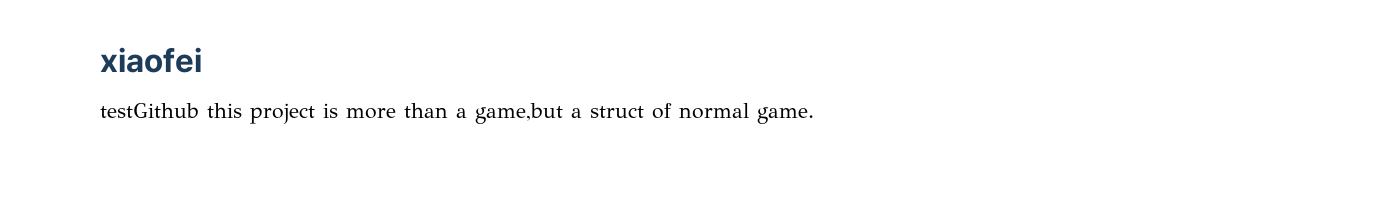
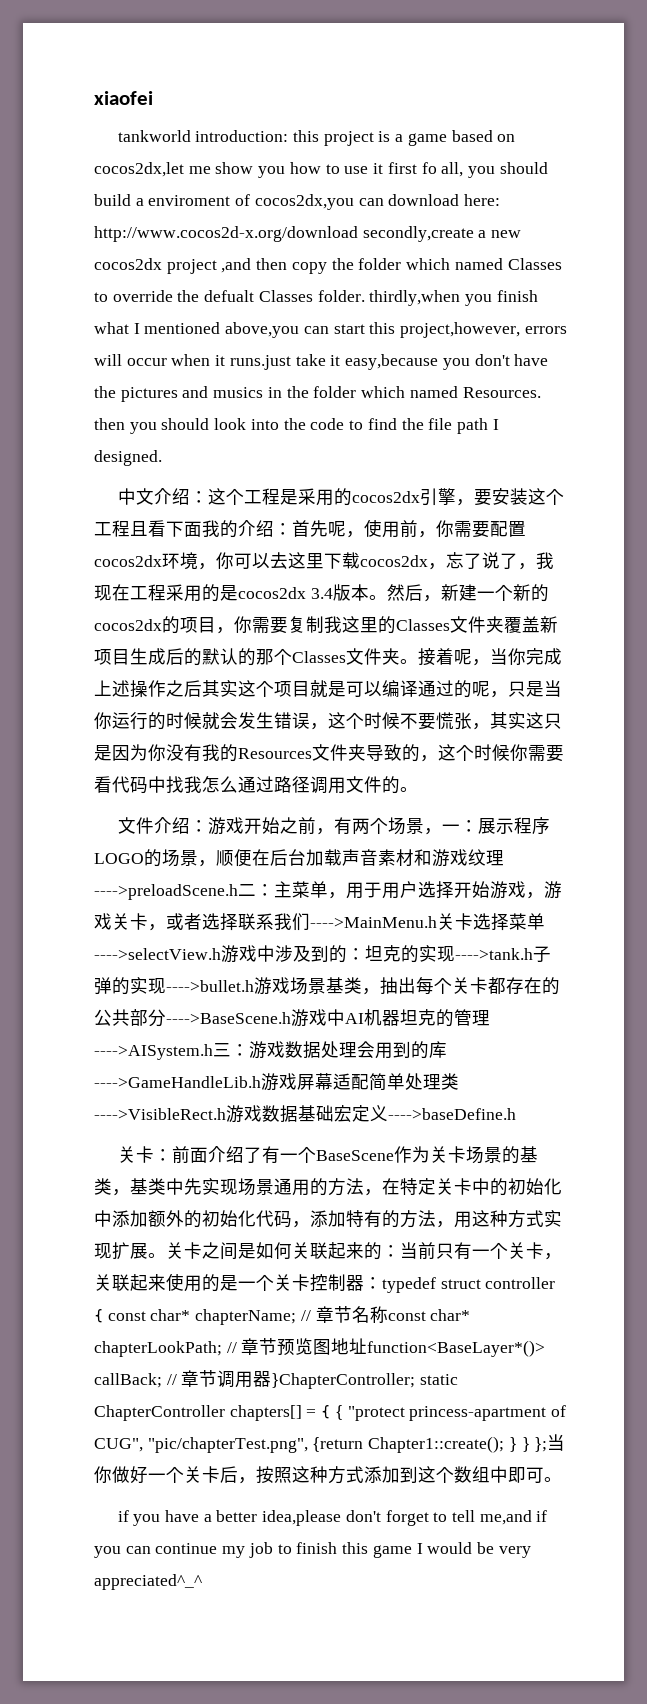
- testGithub this project is more than a game,but a struct of normal game.
+ tankworld introduction: this project is a game based on cocos2dx,let me show you how to use it first fo all, you should build a enviroment of cocos2dx,you can download here: http://www.cocos2d-x.org/download secondly,create a new cocos2dx project ,and then copy the folder which named Classes to override the defualt Classes folder. thirdly,when you finish what I mentioned above,you can start this project,however, errors will occur when it runs.just take it easy,because you don't have the pictures and musics in the folder which named Resources. then you should look into the code to find the file path I designed.
+ 中文介绍：这个工程是采用的cocos2dx引擎，要安装这个工程且看下面我的介绍：首先呢，使用前，你需要配置cocos2dx环境，你可以去这里下载cocos2dx，忘了说了，我现在工程采用的是cocos2dx 3.4版本。然后，新建一个新的cocos2dx的项目，你需要复制我这里的Classes文件夹覆盖新项目生成后的默认的那个Classes文件夹。接着呢，当你完成上述操作之后其实这个项目就是可以编译通过的呢，只是当你运行的时候就会发生错误，这个时候不要慌张，其实这只是因为你没有我的Resources文件夹导致的，这个时候你需要看代码中找我怎么通过路径调用文件的。
+ 文件介绍：游戏开始之前，有两个场景，一：展示程序LOGO的场景，顺便在后台加载声音素材和游戏纹理---->preloadScene.h二：主菜单，用于用户选择开始游戏，游戏关卡，或者选择联系我们---->MainMenu.h关卡选择菜单---->selectView.h游戏中涉及到的：坦克的实现---->tank.h子弹的实现---->bullet.h游戏场景基类，抽出每个关卡都存在的公共部分---->BaseScene.h游戏中AI机器坦克的管理---->AISystem.h三：游戏数据处理会用到的库---->GameHandleLib.h游戏屏幕适配简单处理类---->VisibleRect.h游戏数据基础宏定义---->baseDefine.h
+ 关卡：前面介绍了有一个BaseScene作为关卡场景的基类，基类中先实现场景通用的方法，在特定关卡中的初始化中添加额外的初始化代码，添加特有的方法，用这种方式实现扩展。关卡之间是如何关联起来的：当前只有一个关卡，关联起来使用的是一个关卡控制器：typedef struct controller { const char* chapterName; // 章节名称const char* chapterLookPath; // 章节预览图地址function<BaseLayer*()> callBack; // 章节调用器}ChapterController; static ChapterController chapters[] = { { "protect princess-apartment of CUG", "pic/chapterTest.png", {return Chapter1::create(); } } };当你做好一个关卡后，按照这种方式添加到这个数组中即可。
+ if you have a better idea,please don't forget to tell me,and if you can continue my job to finish this game I would be very appreciated^_^

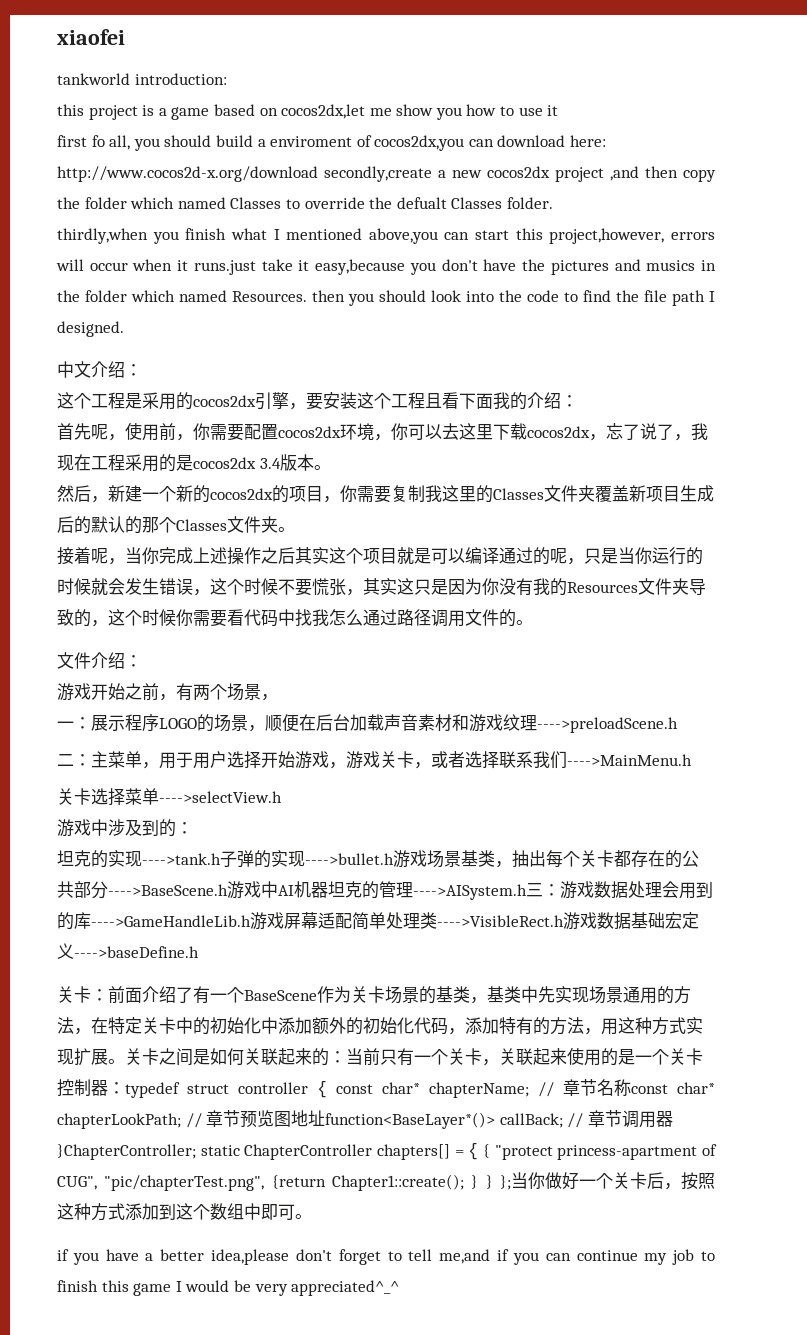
- tankworld introduction: this project is a game based on cocos2dx,let me show you how to use it first fo all, you should build a enviroment of cocos2dx,you can download here:
+ tankworld introduction:
+ this project is a game based on cocos2dx,let me show you how to use it
+ first fo all, you should build a enviroment of cocos2dx,you can download here:
- http://www.cocos2d-x.org/download secondly,create a new cocos2dx project ,and then copy the folder which named Classes to override the defualt Classes folder. thirdly,when you finish what I mentioned above,you can start this project,however, errors will occur when it runs.just take it easy,because you don't have the pictures and musics in the folder which named Resources. then you should look into the code to find the file path I designed.
+ http://www.cocos2d-x.org/download secondly,create a new cocos2dx project ,and then copy the folder which named Classes to override the defualt Classes folder.
+ thirdly,when you finish what I mentioned above,you can start this project,however, errors will occur when it runs.just take it easy,because you don't have the pictures and musics in the folder which named Resources. then you should look into the code to find the file path I designed.
- 中文介绍：这个工程是采用的cocos2dx引擎，要安装这个工程且看下面我的介绍：首先呢，使用前，你需要配置cocos2dx环境，你可以去这里下载cocos2dx，忘了说了，我现在工程采用的是cocos2dx 3.4版本。然后，新建一个新的cocos2dx的项目，你需要复制我这里的Classes文件夹覆盖新项目生成后的默认的那个Classes文件夹。接着呢，当你完成上述操作之后其实这个项目就是可以编译通过的呢，只是当你运行的时候就会发生错误，这个时候不要慌张，其实这只是因为你没有我的Resources文件夹导致的，这个时候你需要看代码中找我怎么通过路径调用文件的。
+ 中文介绍：
+ 这个工程是采用的cocos2dx引擎，要安装这个工程且看下面我的介绍：
+ 首先呢，使用前，你需要配置cocos2dx环境，你可以去这里下载cocos2dx，忘了说了，我现在工程采用的是cocos2dx 3.4版本。
+ 然后，新建一个新的cocos2dx的项目，你需要复制我这里的Classes文件夹覆盖新项目生成后的默认的那个Classes文件夹。
+ 接着呢，当你完成上述操作之后其实这个项目就是可以编译通过的呢，只是当你运行的时候就会发生错误，这个时候不要慌张，其实这只是因为你没有我的Resources文件夹导致的，这个时候你需要看代码中找我怎么通过路径调用文件的。
- 文件介绍：游戏开始之前，有两个场景，一：
+ 文件介绍：
+ 游戏开始之前，有两个场景，
+ 一：
- 展示程序LOGO的场景，顺便在后台加载声音素材和游戏纹理---->preloadScene.h二：
+ 展示程序LOGO的场景，顺便在后台加载声音素材和游戏纹理---->preloadScene.h
+ 二：
- 主菜单，用于用户选择开始游戏，游戏关卡，或者选择联系我们---->MainMenu.h关卡选择菜单---->selectView.h游戏中涉及到的：坦克的实现---->tank.h子弹的实现---->bullet.h游戏场景基类，抽出每个关卡都存在的公共部分---->BaseScene.h游戏中AI机器坦克的管理---->AISystem.h三：
+ 主菜单，用于用户选择开始游戏，游戏关卡，或者选择联系我们---->MainMenu.h
+ 关卡选择菜单---->selectView.h
+ 游戏中涉及到的：
+ 坦克的实现---->tank.h子弹的实现---->bullet.h游戏场景基类，抽出每个关卡都存在的公共部分---->BaseScene.h游戏中AI机器坦克的管理---->AISystem.h三：

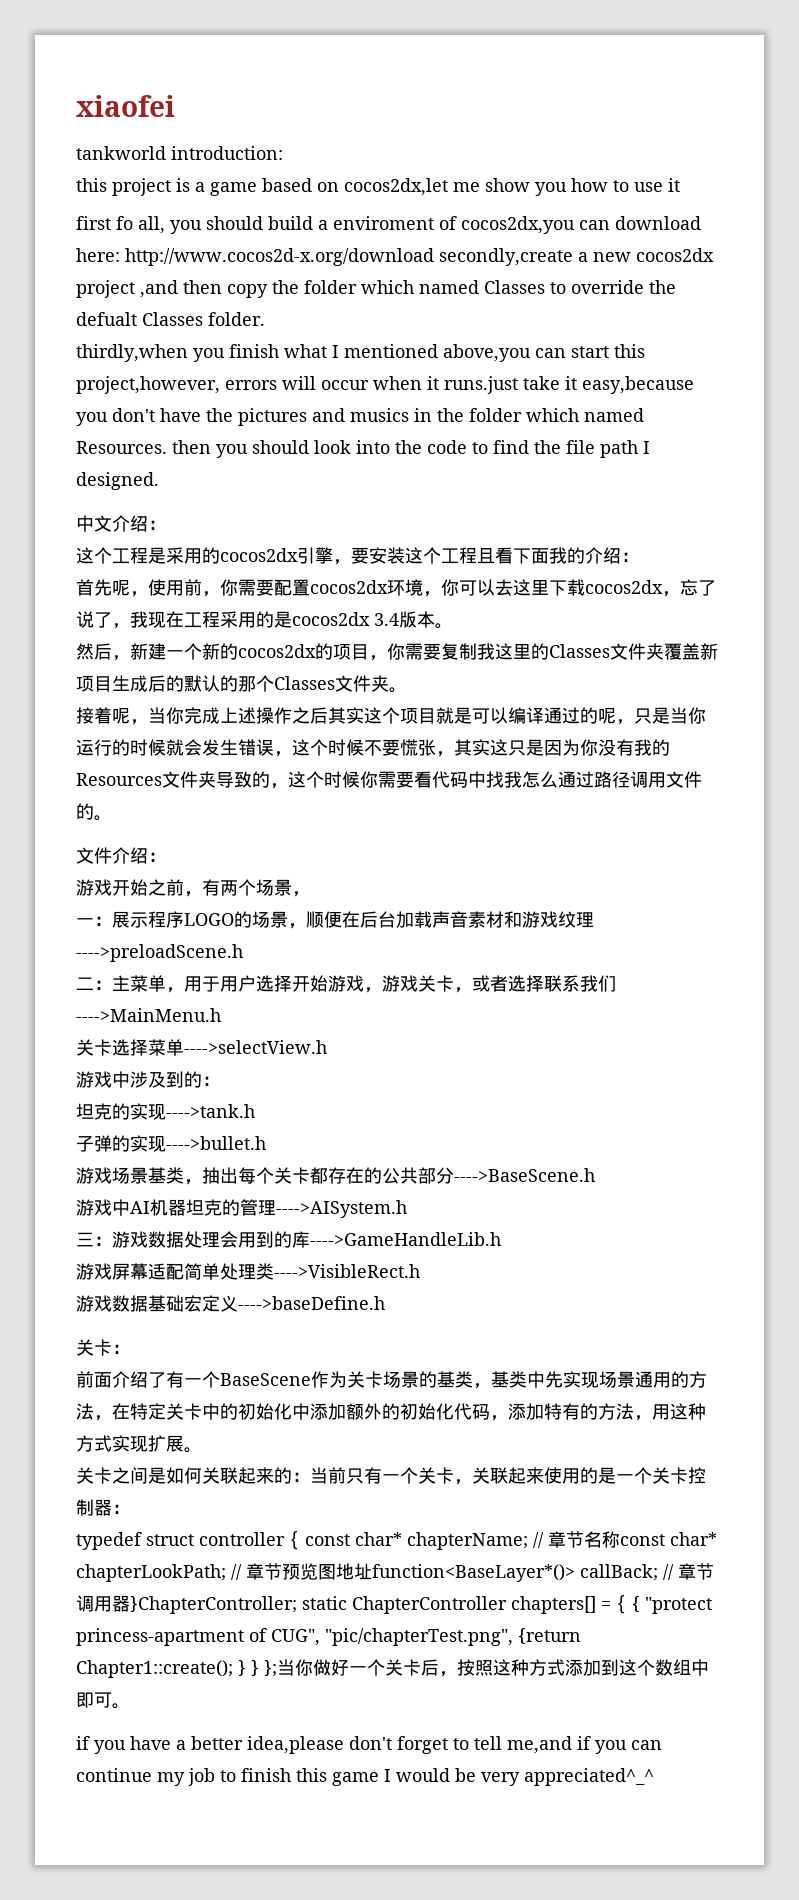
- 坦克的实现---->tank.h子弹的实现---->bullet.h游戏场景基类，抽出每个关卡都存在的公共部分---->BaseScene.h游戏中AI机器坦克的管理---->AISystem.h三：游戏数据处理会用到的库---->GameHandleLib.h游戏屏幕适配简单处理类---->VisibleRect.h游戏数据基础宏定义---->baseDefine.h
+ 坦克的实现---->tank.h
+ 子弹的实现---->bullet.h
+ 游戏场景基类，抽出每个关卡都存在的公共部分---->BaseScene.h
+ 游戏中AI机器坦克的管理---->AISystem.h
+ 三：游戏数据处理会用到的库---->GameHandleLib.h
+ 游戏屏幕适配简单处理类---->VisibleRect.h
+ 游戏数据基础宏定义---->baseDefine.h
- 关卡：前面介绍了有一个BaseScene作为关卡场景的基类，基类中先实现场景通用的方法，在特定关卡中的初始化中添加额外的初始化代码，添加特有的方法，用这种方式实现扩展。关卡之间是如何关联起来的：
+ 关卡：
+ 前面介绍了有一个BaseScene作为关卡场景的基类，基类中先实现场景通用的方法，在特定关卡中的初始化中添加额外的初始化代码，添加特有的方法，用这种方式实现扩展。
+ 关卡之间是如何关联起来的：
- 当前只有一个关卡，关联起来使用的是一个关卡控制器：typedef struct controller { const char* chapterName;
+ 当前只有一个关卡，关联起来使用的是一个关卡控制器：
+ typedef struct controller { const char* chapterName;

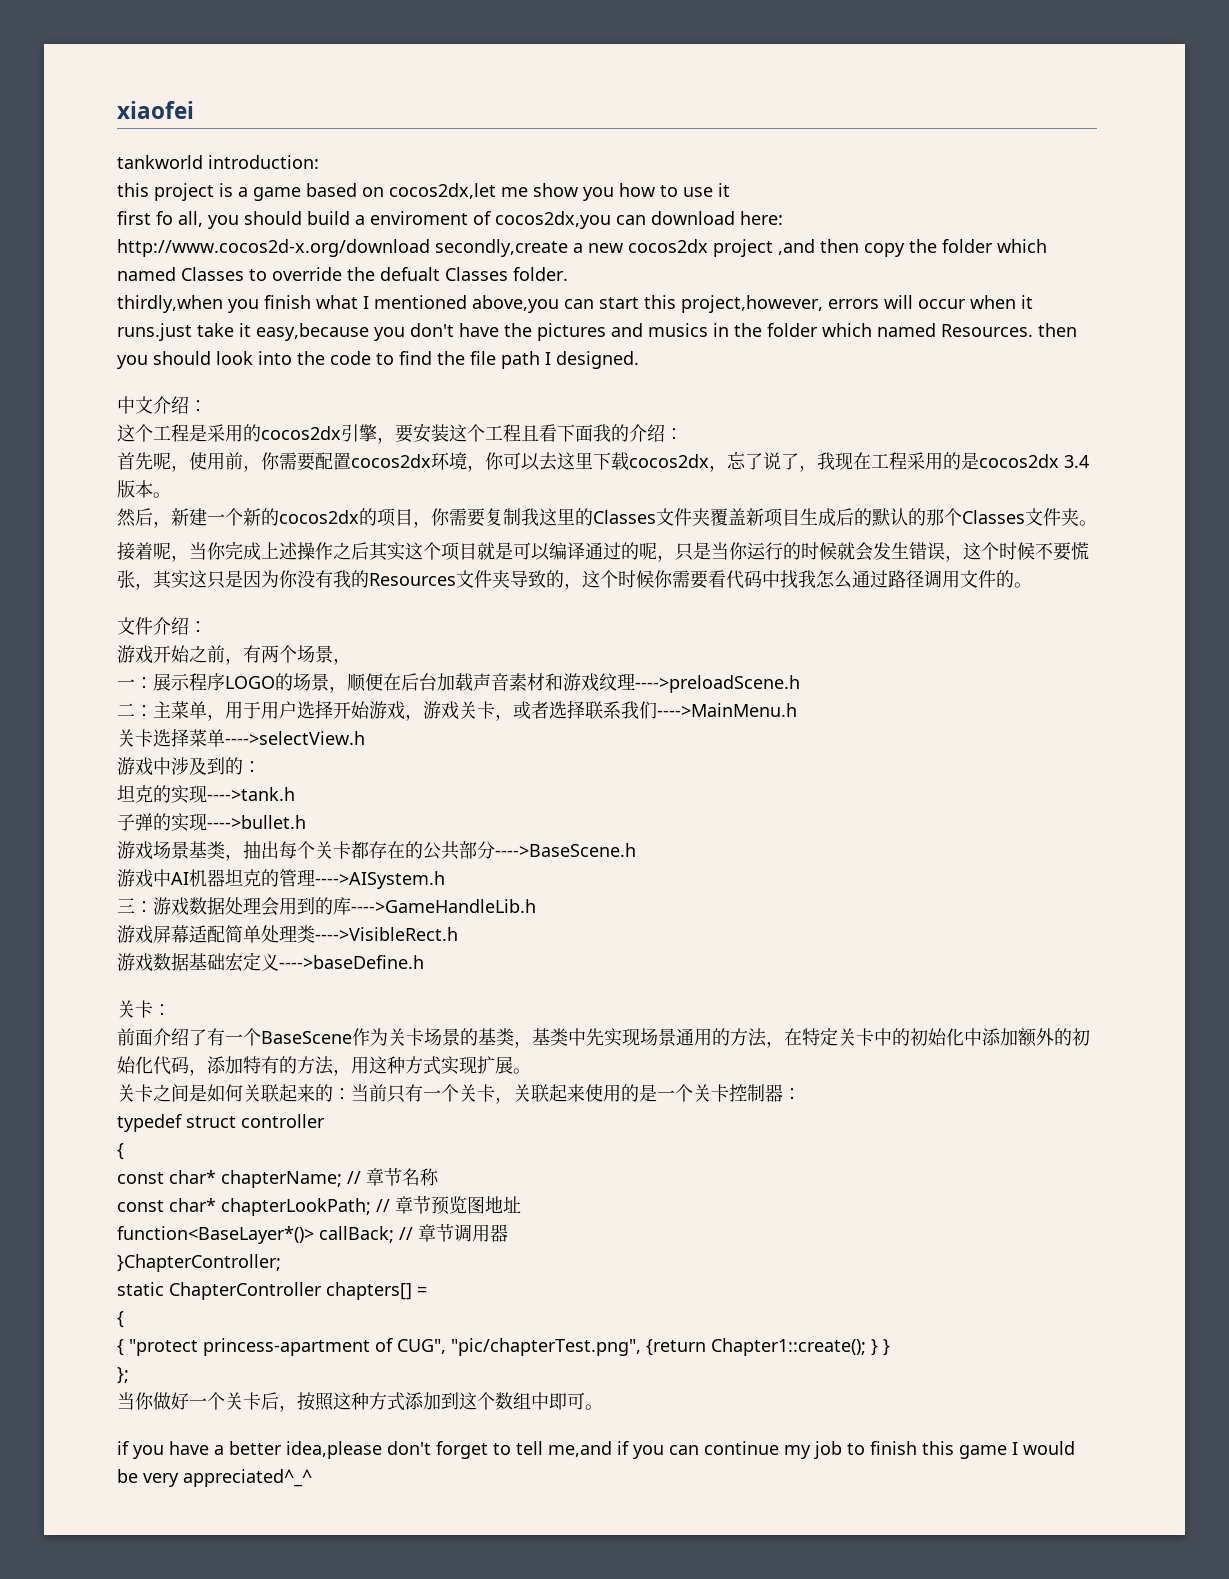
- typedef struct controller { const char* chapterName; // 章节名称const char* chapterLookPath; // 章节预览图地址function<BaseLayer*()> callBack; // 章节调用器}ChapterController; static ChapterController chapters[] = { { "protect princess-apartment of CUG", "pic/chapterTest.png", {return Chapter1::create(); } } };当你做好一个关卡后，按照这种方式添加到这个数组中即可。
+ typedef struct controller
+ {
+ const char* chapterName; // 章节名称
+ const char* chapterLookPath; // 章节预览图地址
+ function<BaseLayer*()> callBack; // 章节调用器
+ }ChapterController;
+ static ChapterController chapters[] =
+ {
+ { "protect princess-apartment of CUG", "pic/chapterTest.png", {return Chapter1::create(); } }
+ };
+ 当你做好一个关卡后，按照这种方式添加到这个数组中即可。

